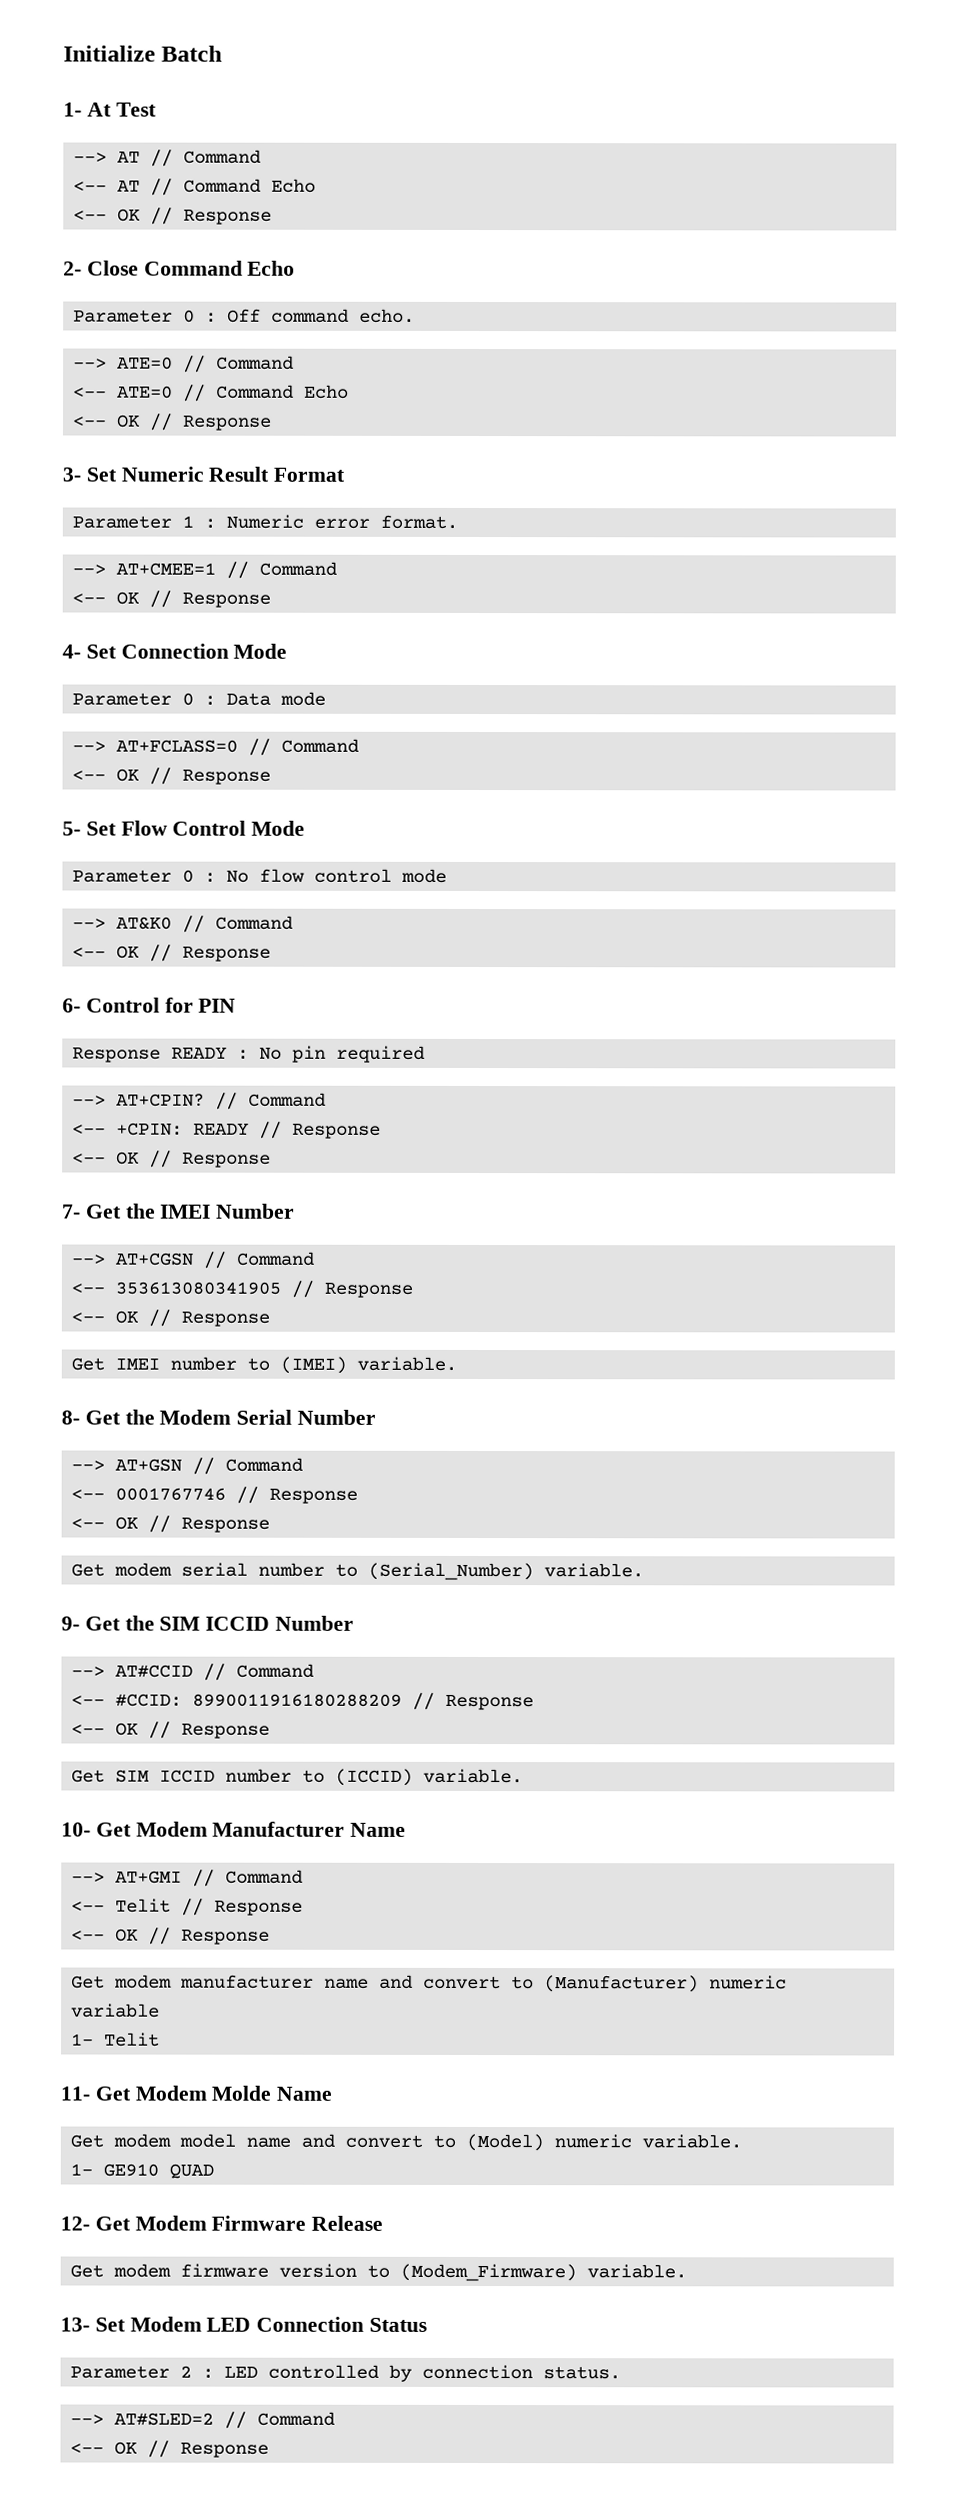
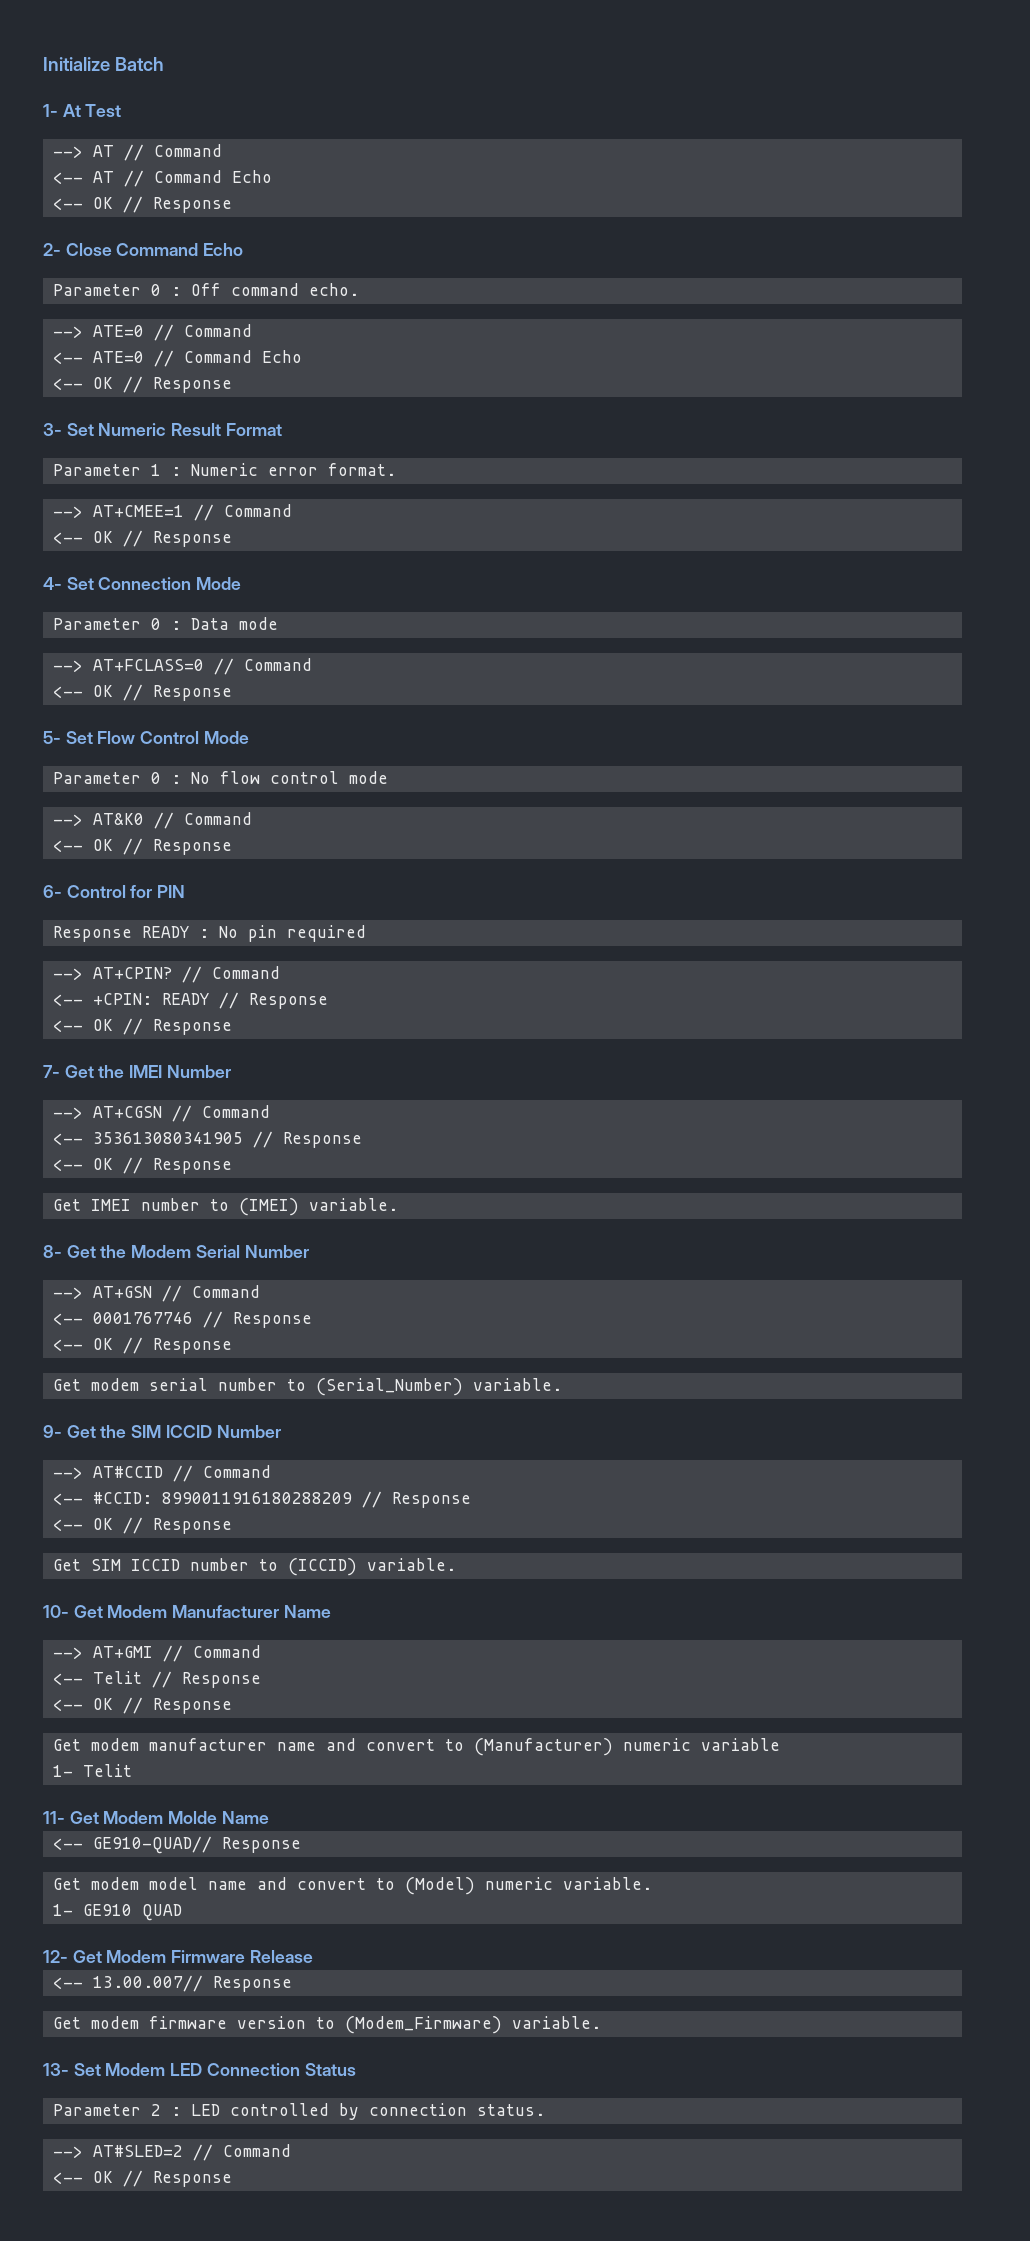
+ <-- GE910-QUAD// Response
+ <-- 13.00.007// Response

